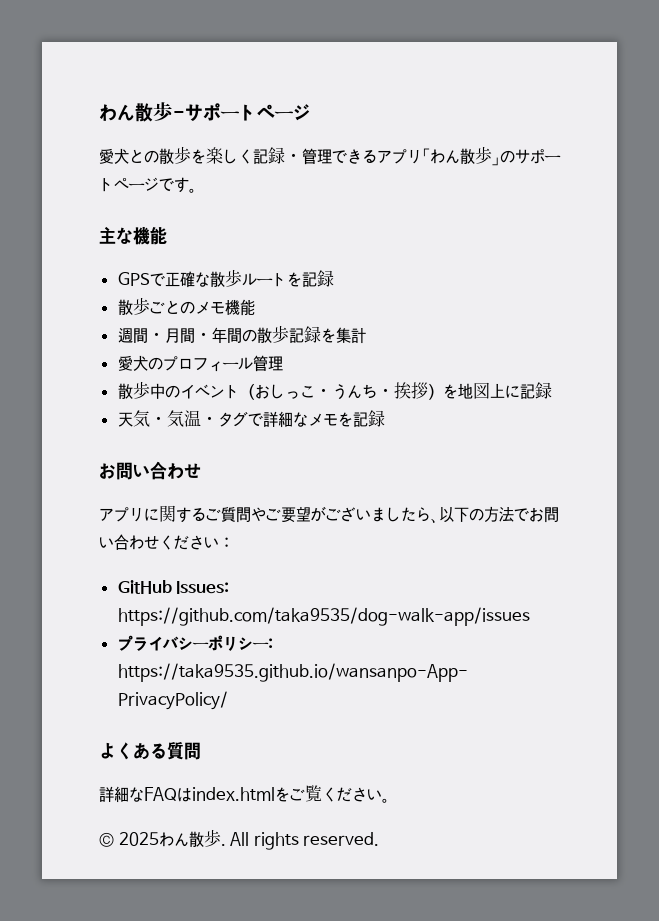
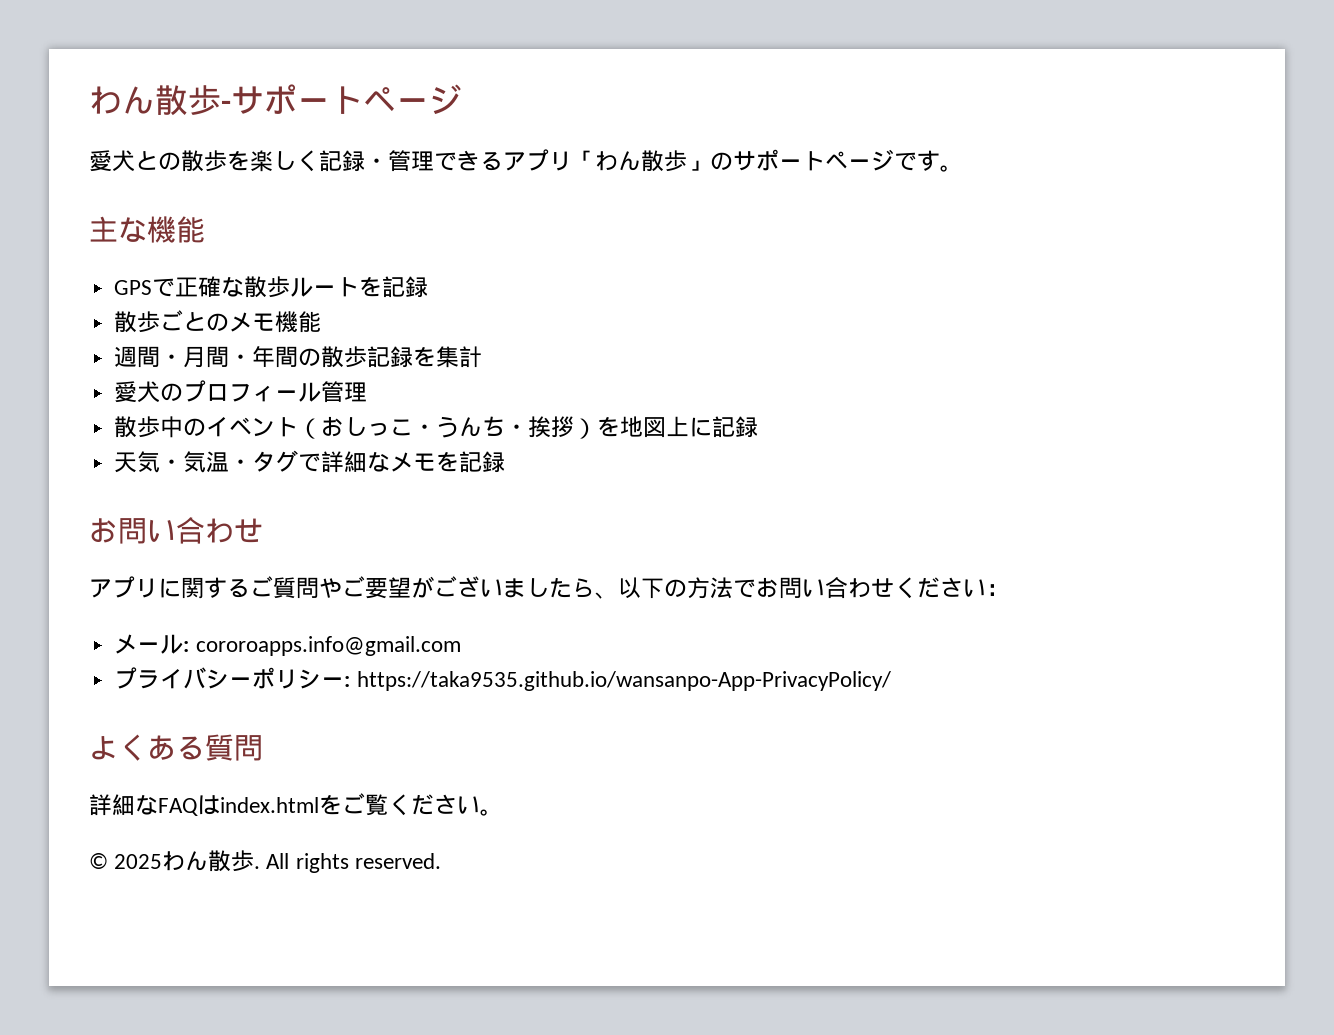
- GitHub Issues: https://github.com/taka9535/dog-walk-app/issues
+ メール: cororoapps.info@gmail.com

